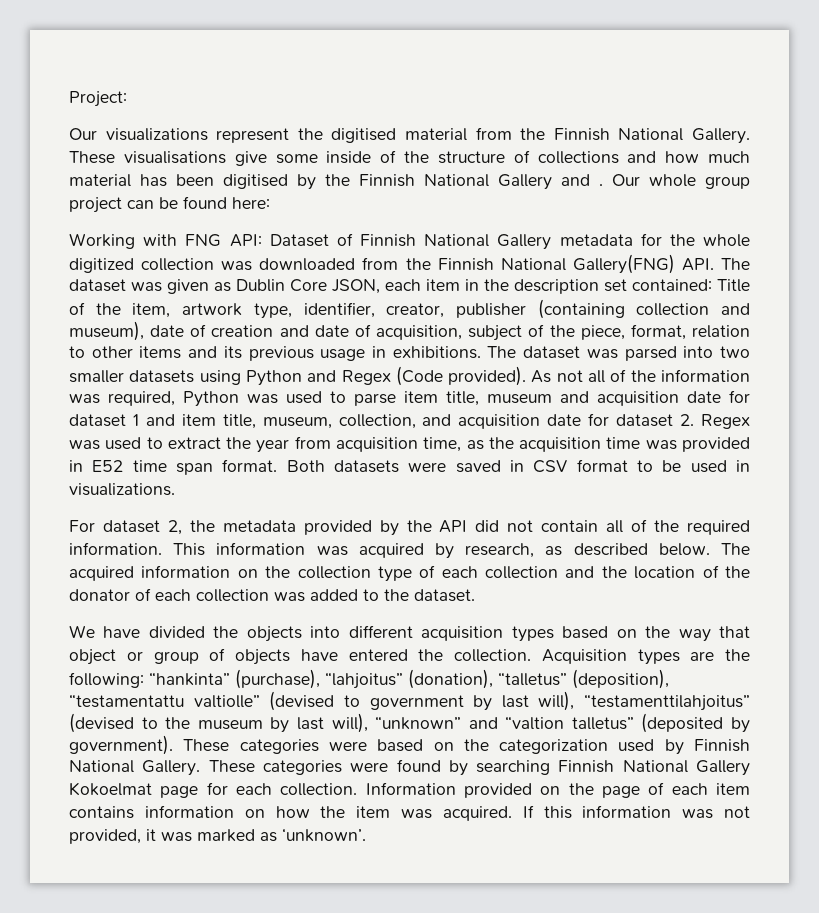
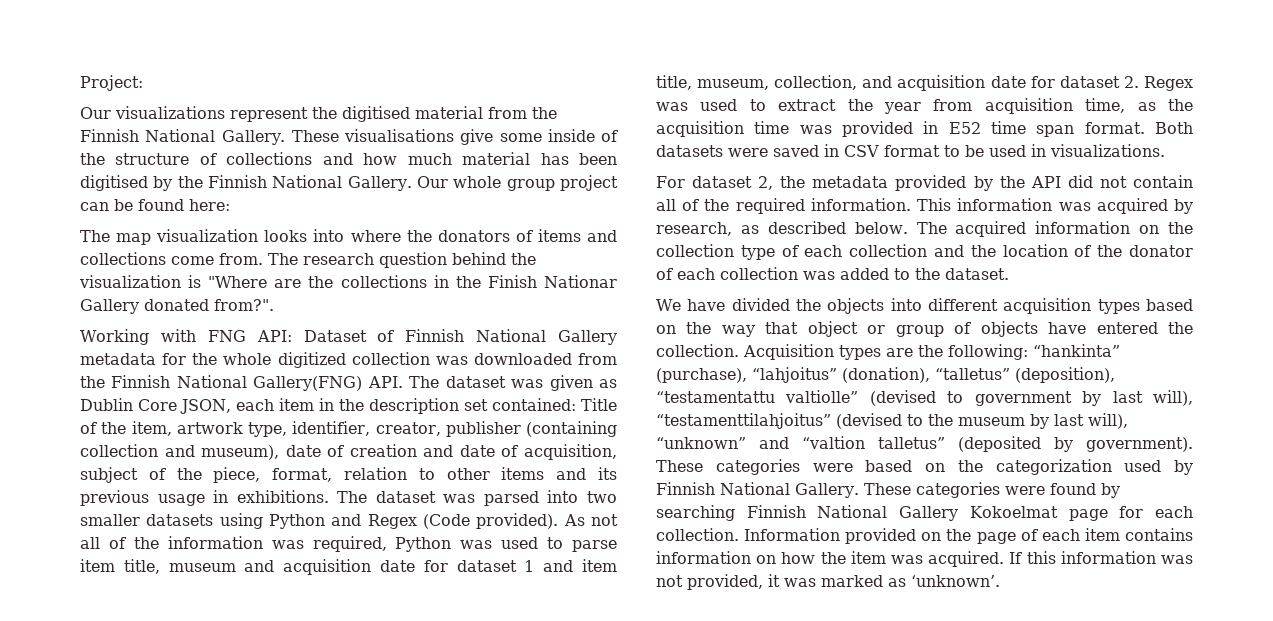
- These visualisations give some inside of the structure of collections and how much material has been digitised by the Finnish National Gallery and .
+ These visualisations give some inside of the structure of collections and how much material has been digitised by the Finnish National Gallery.
+ The map visualization looks into where the donators of items and collections come from. The research question behind the visualization is "Where are the collections in the Finish Nationar Gallery donated from?".

